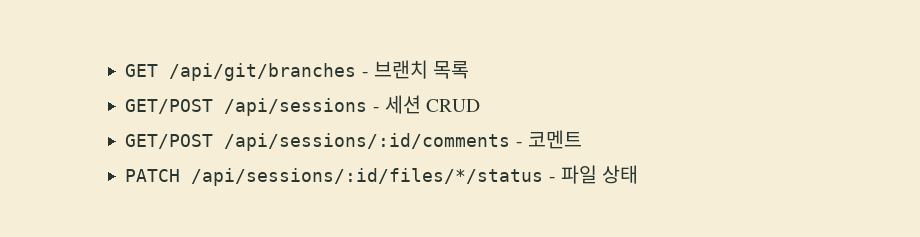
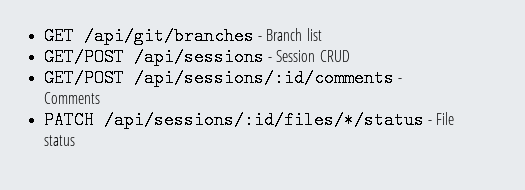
- GET /api/git/branches - 브랜치 목록
+ GET /api/git/branches - Branch list
- GET/POST /api/sessions - 세션 CRUD
+ GET/POST /api/sessions - Session CRUD
- GET/POST /api/sessions/:id/comments - 코멘트
+ GET/POST /api/sessions/:id/comments - Comments
- PATCH /api/sessions/:id/files/*/status - 파일 상태
+ PATCH /api/sessions/:id/files/*/status - File status

